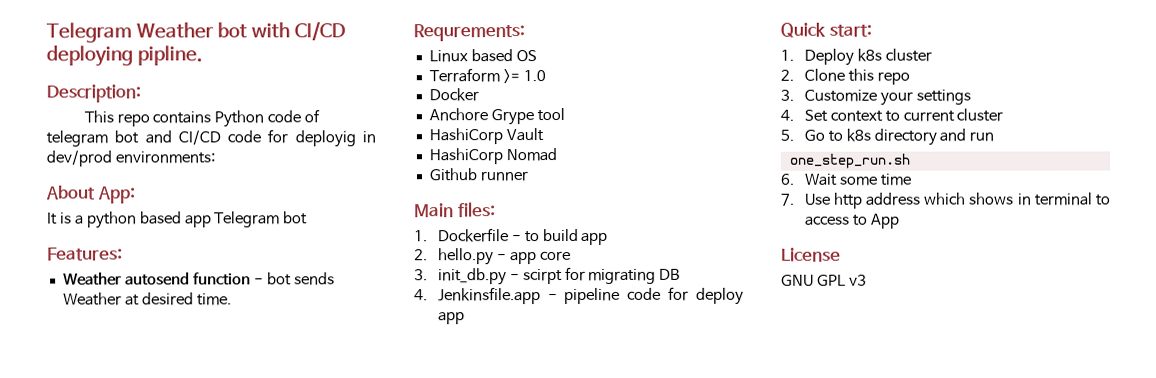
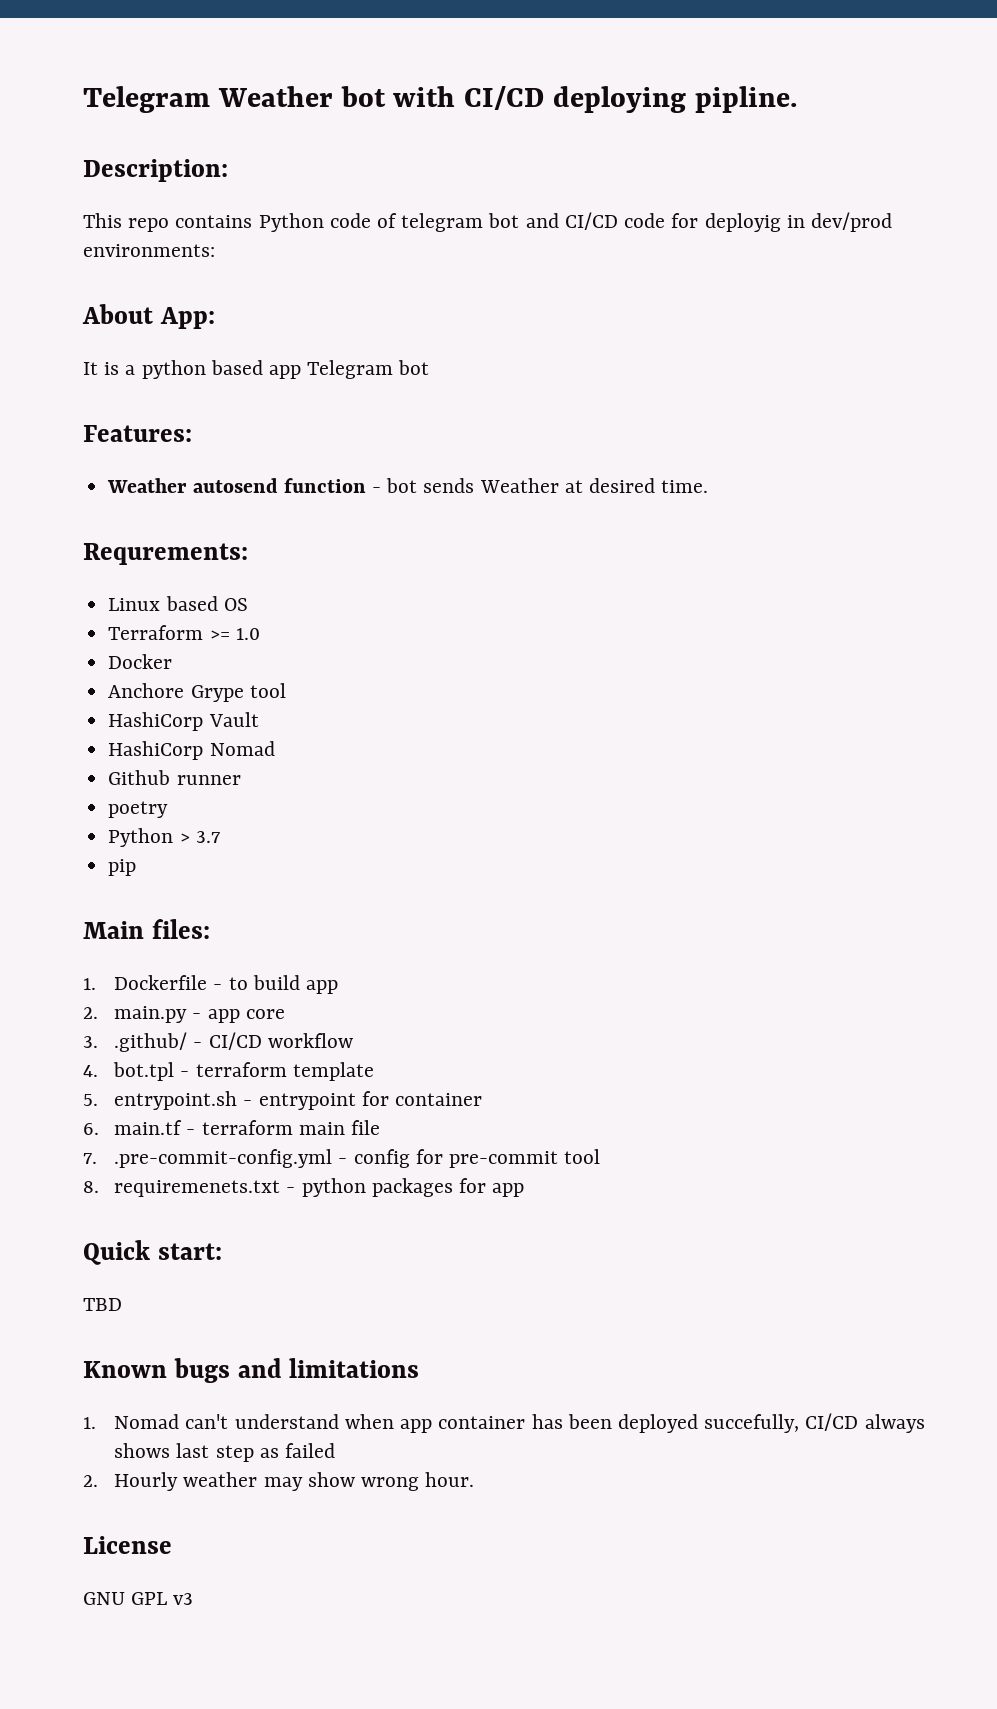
+ poetry
+ Python > 3.7
+ pip
- 2. hello.py - app core
+ 2. main.py - app core
- 3. init_db.py - scirpt for migrating DB
- 4. Jenkinsfile.app - pipeline code for deploy app
+ 3. .github/ - CI/CD workflow
+ 4. bot.tpl - terraform template
+ 5. entrypoint.sh - entrypoint for container
+ 6. main.tf - terraform main file
+ 7. .pre-commit-config.yml - config for pre-commit tool
+ 8. requiremenets.txt - python packages for app
  Quick start:
- 1. Deploy k8s cluster
- 2. Clone this repo
- 3. Customize your settings
- 4. Set context to current cluster
- 5. Go to k8s directory and run
- one_step_run.sh
- 6. Wait some time
- 7. Use http address which shows in terminal to access to App
+ TBD
+ Known bugs and limitations
+ 1. Nomad can't understand when app container has been deployed succefully, CI/CD always shows last step as failed
+ 2. Hourly weather may show wrong hour.

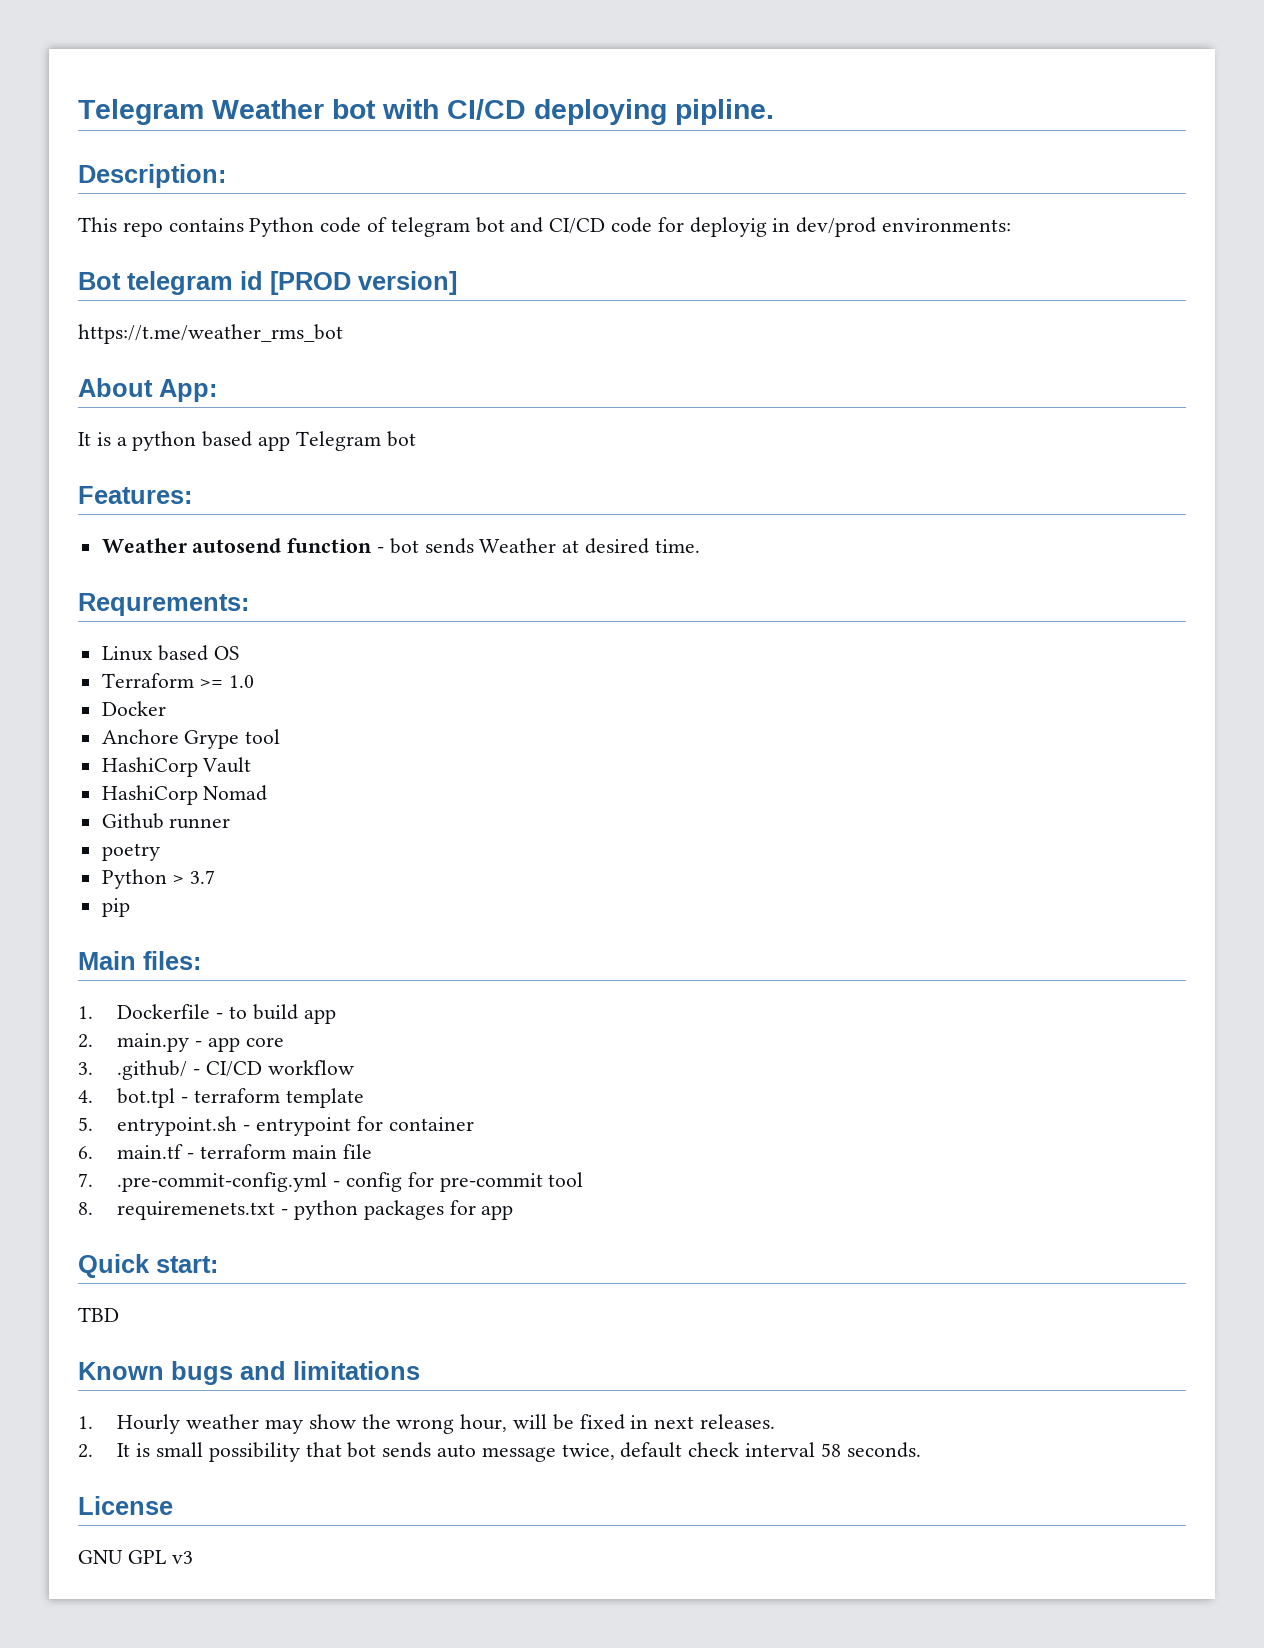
+ Bot telegram id [PROD version]
+ https://t.me/weather_rms_bot
- 1. Nomad can't understand when app container has been deployed succefully, CI/CD always shows last step as failed
- 2. Hourly weather may show wrong hour.
+ 1. Hourly weather may show the wrong hour, will be fixed in next releases.
+ 2. It is small possibility that bot sends auto message twice, default check interval 58 seconds.

